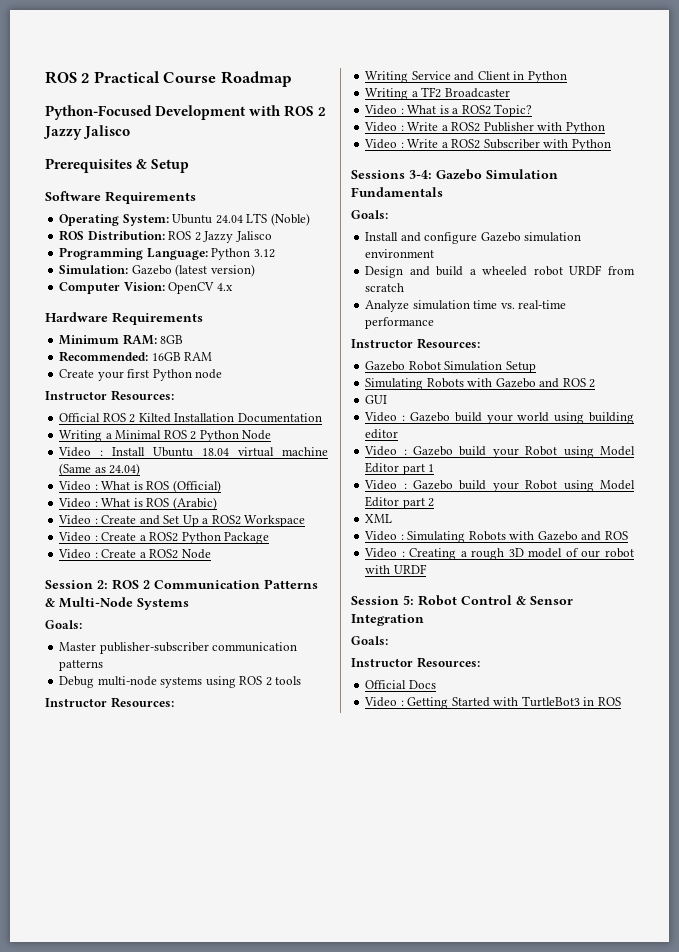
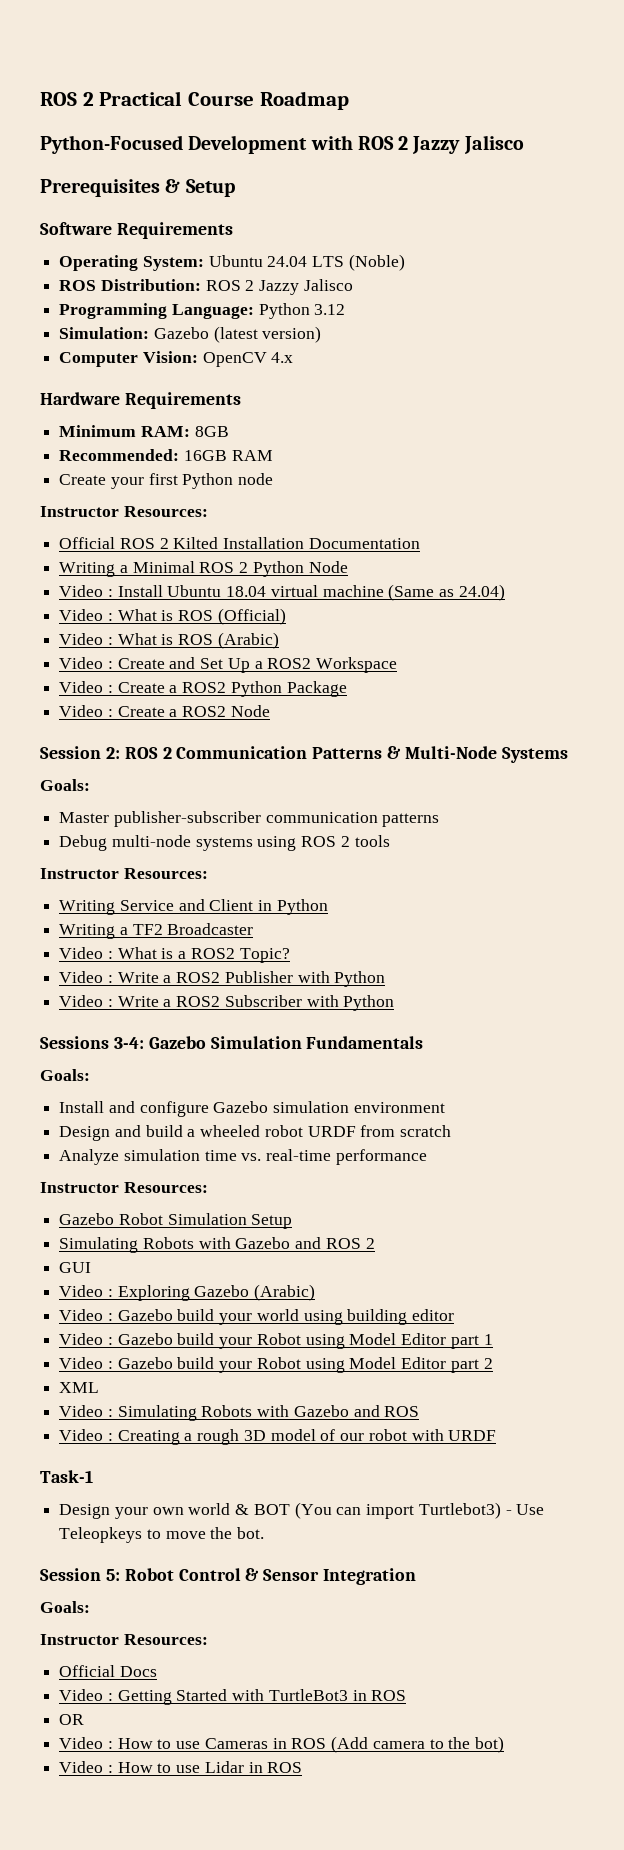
+ Video : Exploring Gazebo (Arabic)
+ Task-1
+ Design your own world & BOT (You can import Turtlebot3) - Use Teleopkeys to move the bot.
+ OR
+ Video : How to use Cameras in ROS (Add camera to the bot)
+ Video : How to use Lidar in ROS

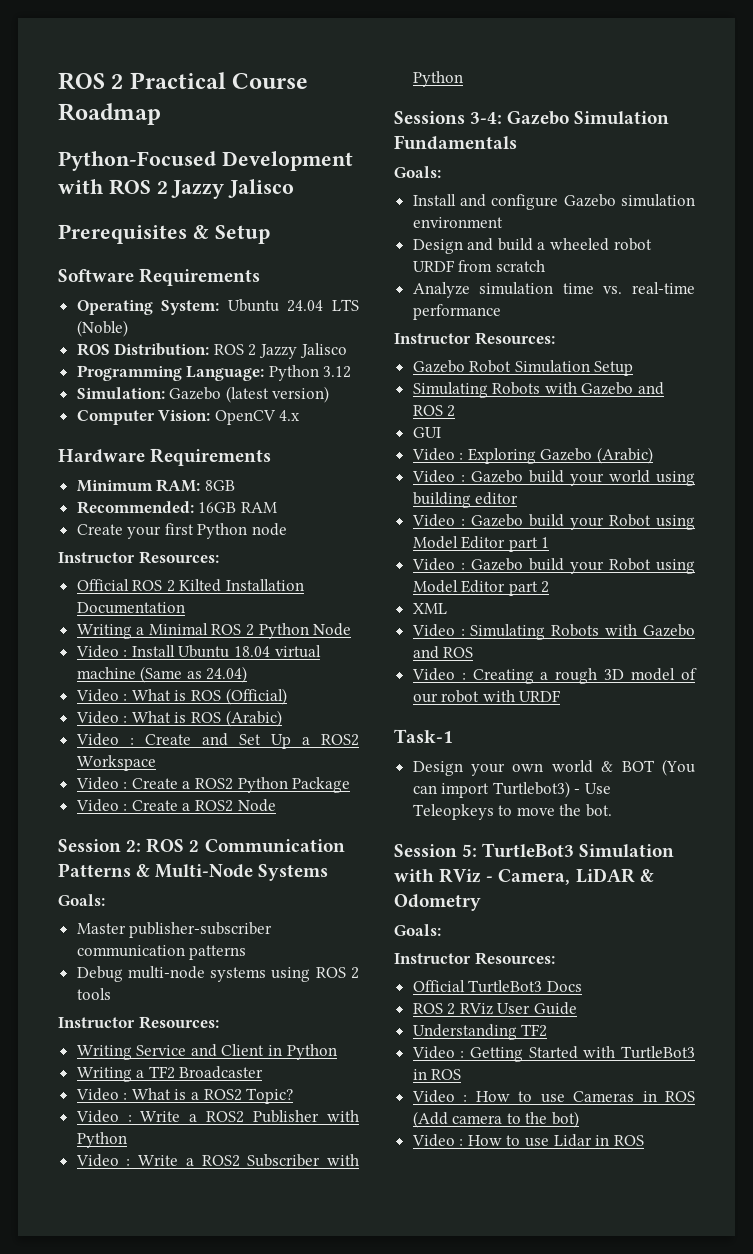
- Session 5: Robot Control & Sensor Integration
+ Session 5: TurtleBot3 Simulation with RViz - Camera, LiDAR & Odometry
- Official Docs
+ Official TurtleBot3 Docs
+ ROS 2 RViz User Guide
+ Understanding TF2
- OR

